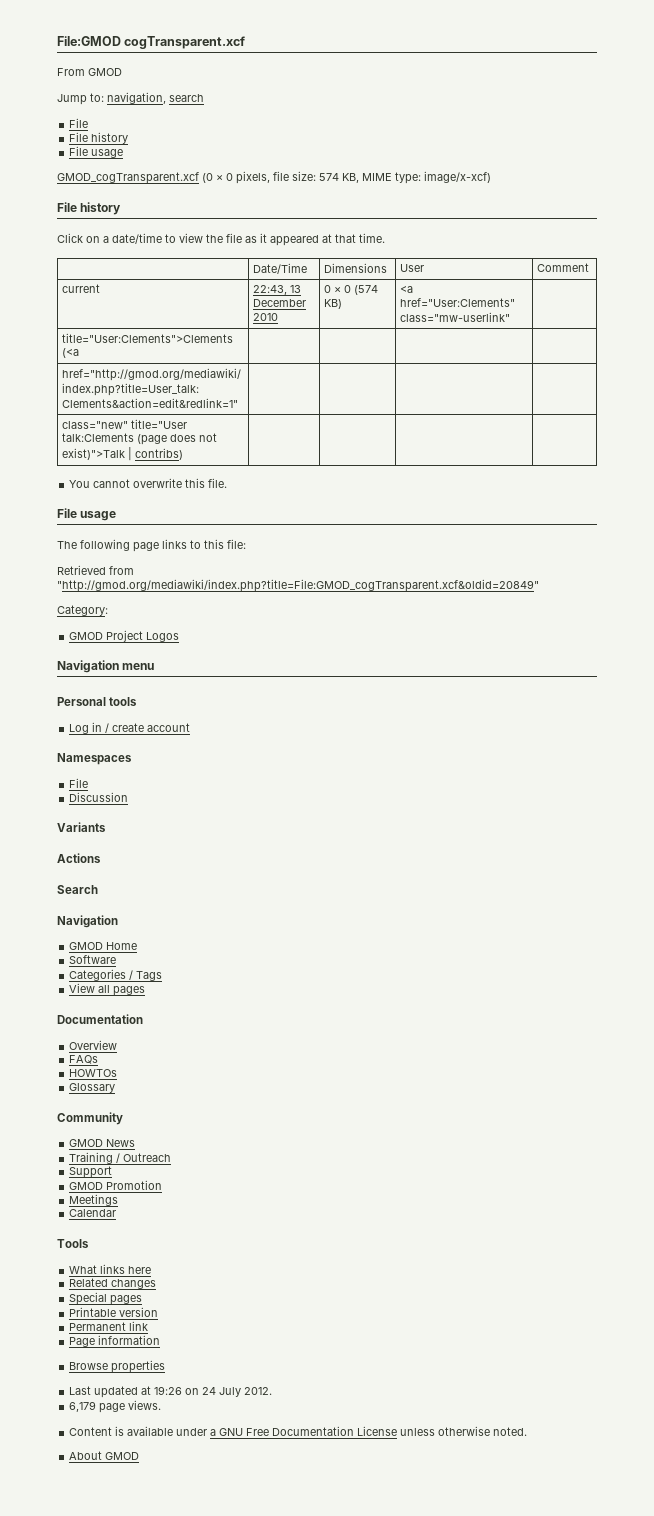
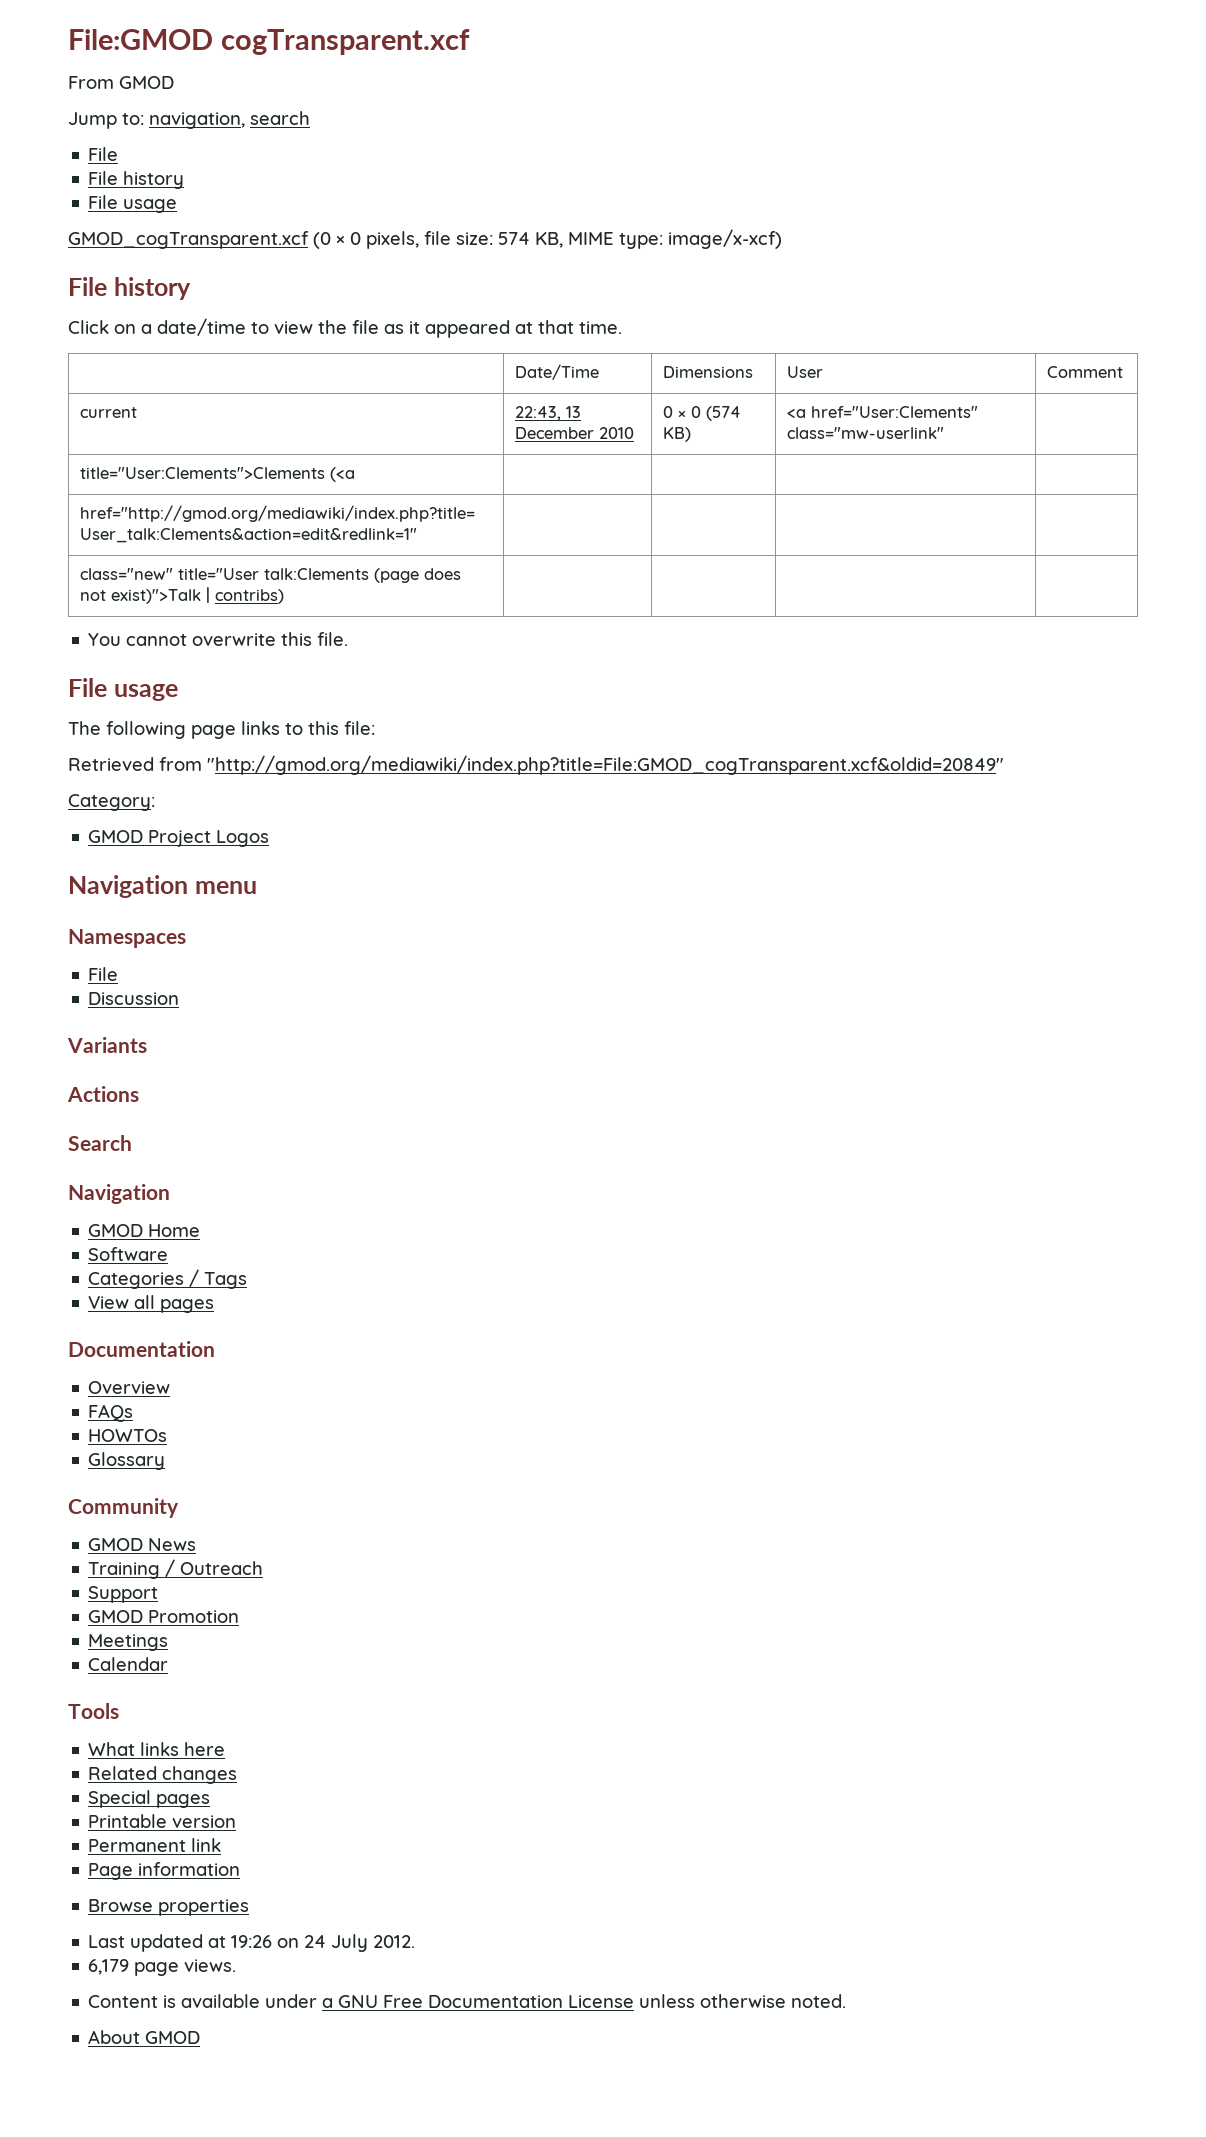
- Personal tools
- Log in / create account

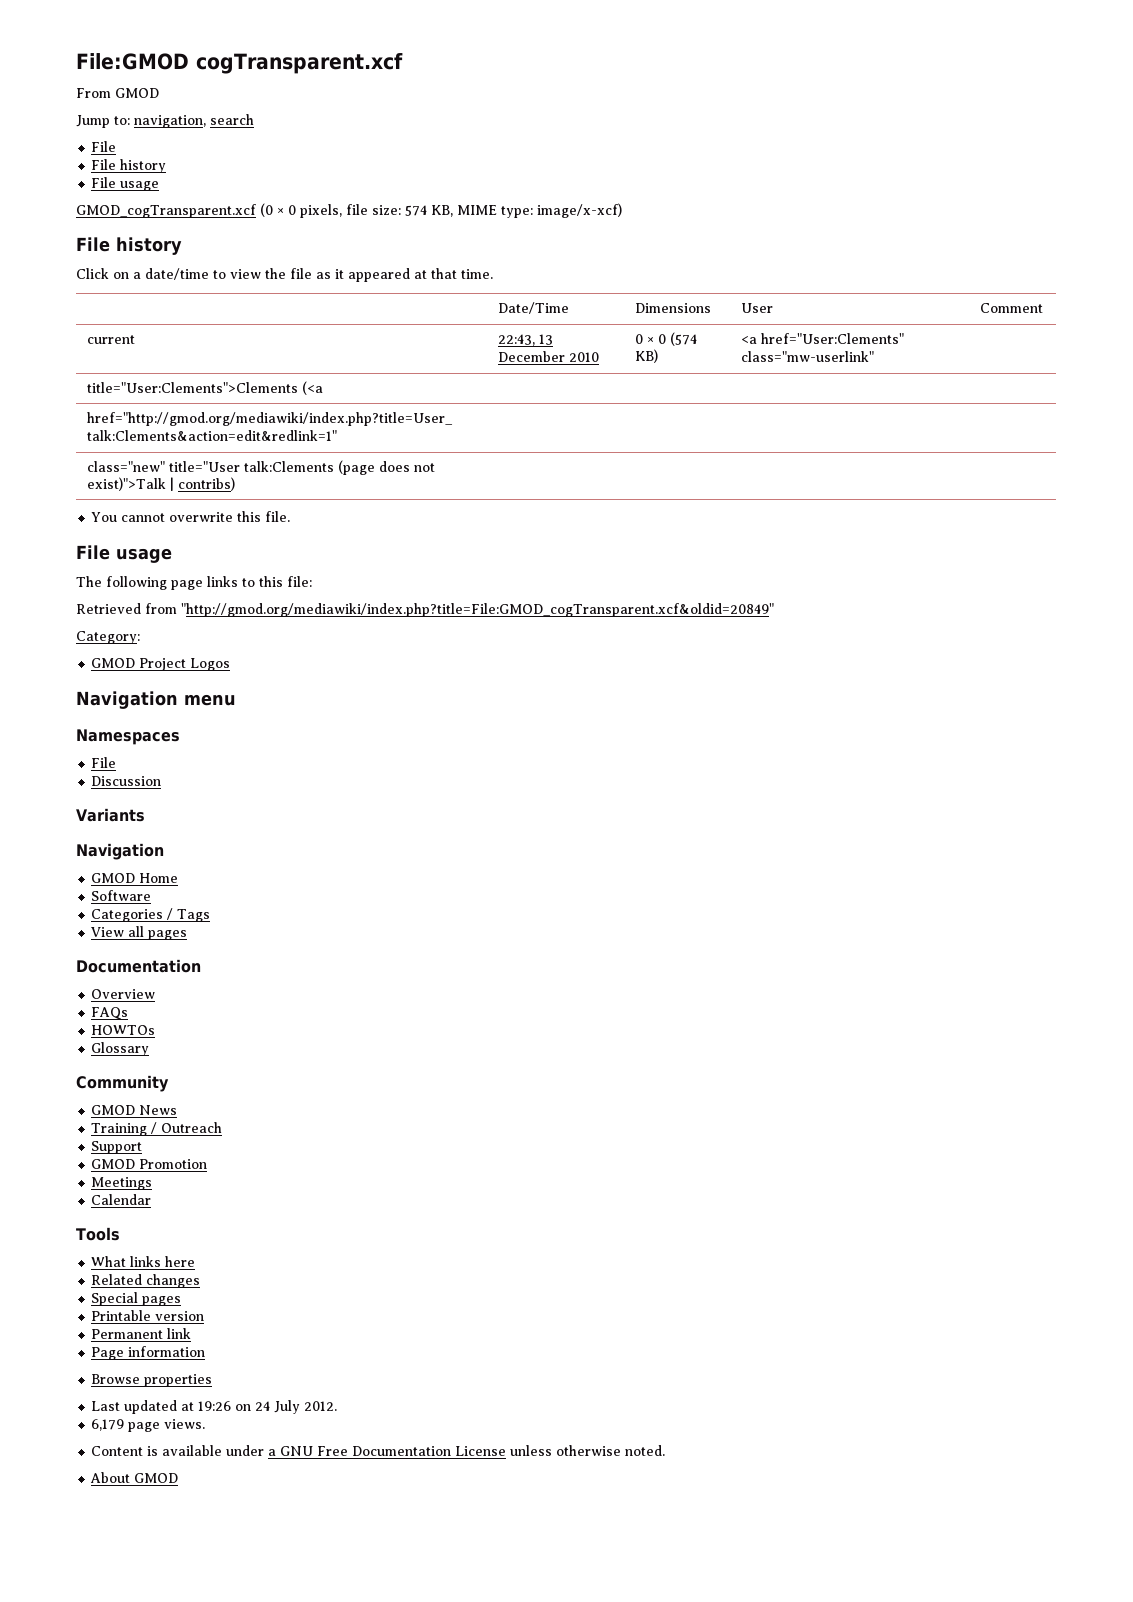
- Actions
- Search

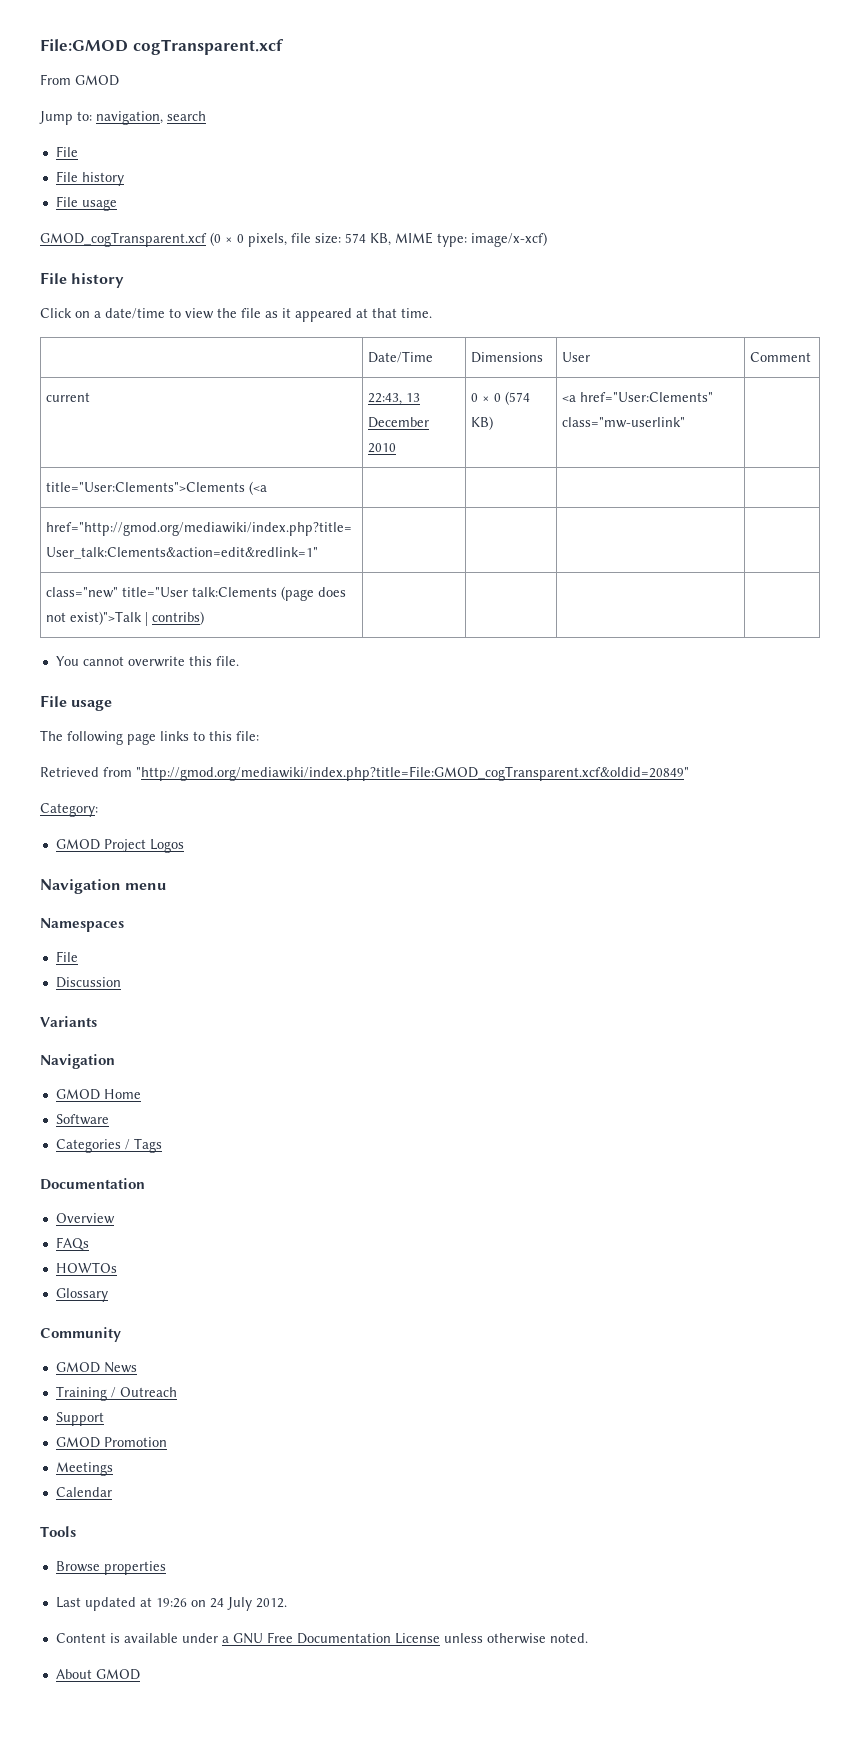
- View all pages
- What links here
- Related changes
- Special pages
- Printable version
- Permanent link
- Page information
- 6,179 page views.

